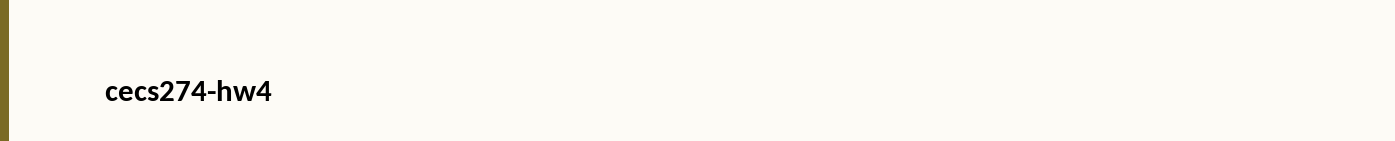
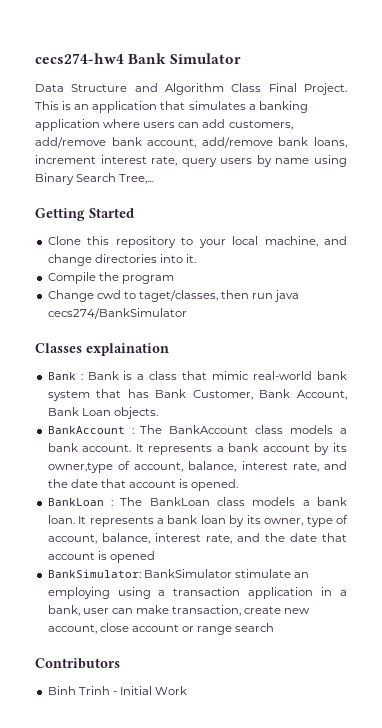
- cecs274-hw4
+ cecs274-hw4 Bank Simulator
+ Data Structure and Algorithm Class Final Project. This is an application that simulates a banking application where users can add customers, add/remove bank account, add/remove bank loans, increment interest rate, query users by name using Binary Search Tree,...
+ Getting Started
+ Clone this repository to your local machine, and change directories into it.
+ Compile the program
+ Change cwd to taget/classes, then run java cecs274/BankSimulator
+ Classes explaination
+ Bank : Bank is a class that mimic real-world bank system that has Bank Customer, Bank Account, Bank Loan objects.
+ BankAccount : The BankAccount class models a bank account. It represents a bank account by its owner,type of account, balance, interest rate, and the date that account is opened.
+ BankLoan : The BankLoan class models a bank loan. It represents a bank loan by its owner, type of account, balance, interest rate, and the date that account is opened
+ BankSimulator: BankSimulator stimulate an employing using a transaction application in a bank, user can make transaction, create new account, close account or range search
+ Contributors
+ Binh Trinh - Initial Work

